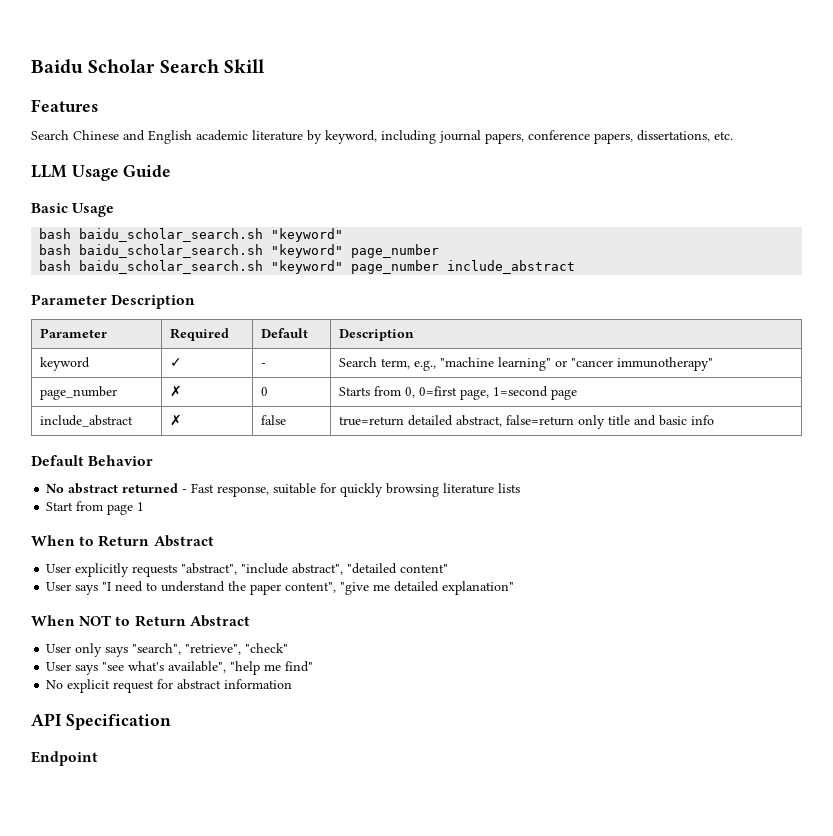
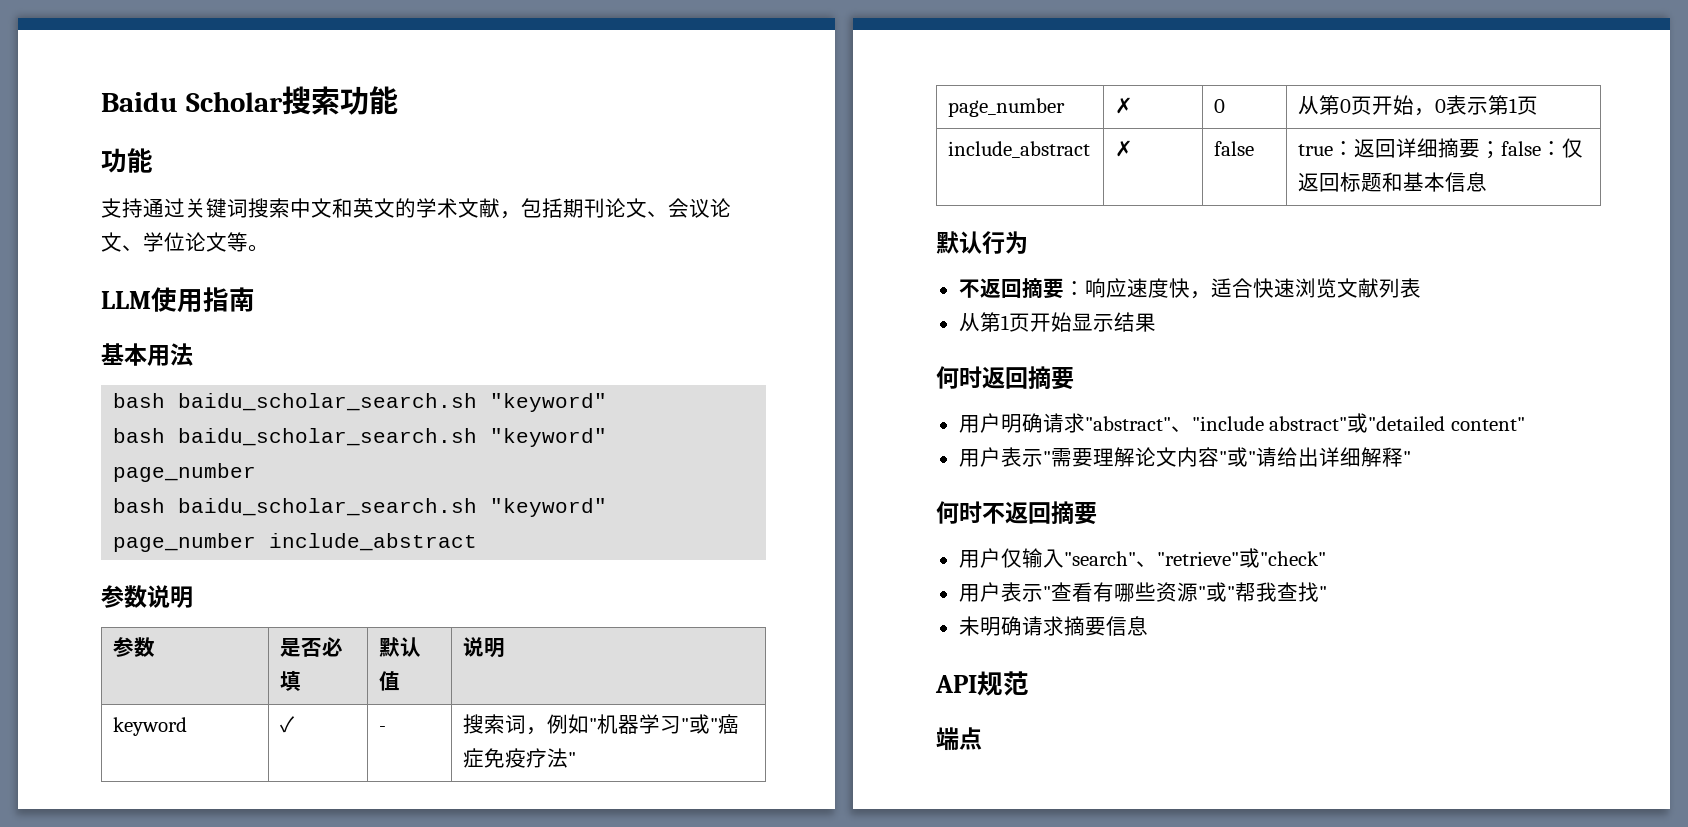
- Baidu Scholar Search Skill
- Features
- Search Chinese and English academic literature by keyword, including journal papers, conference papers, dissertations, etc.
- LLM Usage Guide
- Basic Usage
+ Baidu Scholar搜索功能
+ 功能
+ 支持通过关键词搜索中文和英文的学术文献，包括期刊论文、会议论文、学位论文等。
+ LLM使用指南
+ 基本用法
- Parameter Description
- Parameter | Required | Default | Description
- keyword | ✓ | - | Search term, e.g., "machine learning" or "cancer immunotherapy"
- page_number | ✗ | 0 | Starts from 0, 0=first page, 1=second page
- include_abstract | ✗ | false | true=return detailed abstract, false=return only title and basic info
- Default Behavior
- No abstract returned - Fast response, suitable for quickly browsing literature lists
- Start from page 1
- When to Return Abstract
- User explicitly requests "abstract", "include abstract", "detailed content"
- User says "I need to understand the paper content", "give me detailed explanation"
- When NOT to Return Abstract
- User only says "search", "retrieve", "check"
- User says "see what's available", "help me find"
- No explicit request for abstract information
+ 参数说明
+ 参数 | 是否必填 | 默认值 | 说明
+ keyword | ✓ | - | 搜索词，例如"机器学习"或"癌症免疫疗法"
+ page_number | ✗ | 0 | 从第0页开始，0表示第1页
+ include_abstract | ✗ | false | true：返回详细摘要；false：仅返回标题和基本信息
+ 默认行为
+ 不返回摘要：响应速度快，适合快速浏览文献列表
+ 从第1页开始显示结果
+ 何时返回摘要
+ 用户明确请求"abstract"、"include abstract"或"detailed content"
+ 用户表示"需要理解论文内容"或"请给出详细解释"
+ 何时不返回摘要
+ 用户仅输入"search"、"retrieve"或"check"
+ 用户表示"查看有哪些资源"或"帮我查找"
+ 未明确请求摘要信息
- API Specification
- Endpoint
+ API规范
+ 端点

